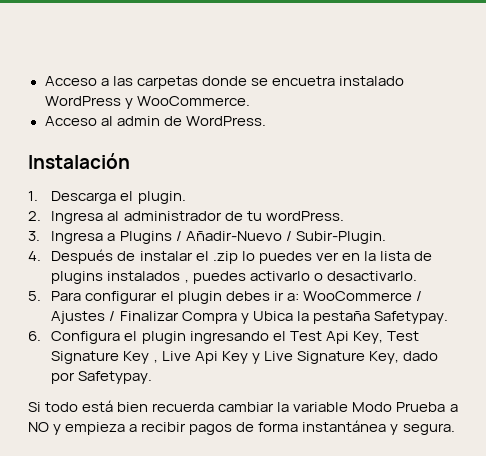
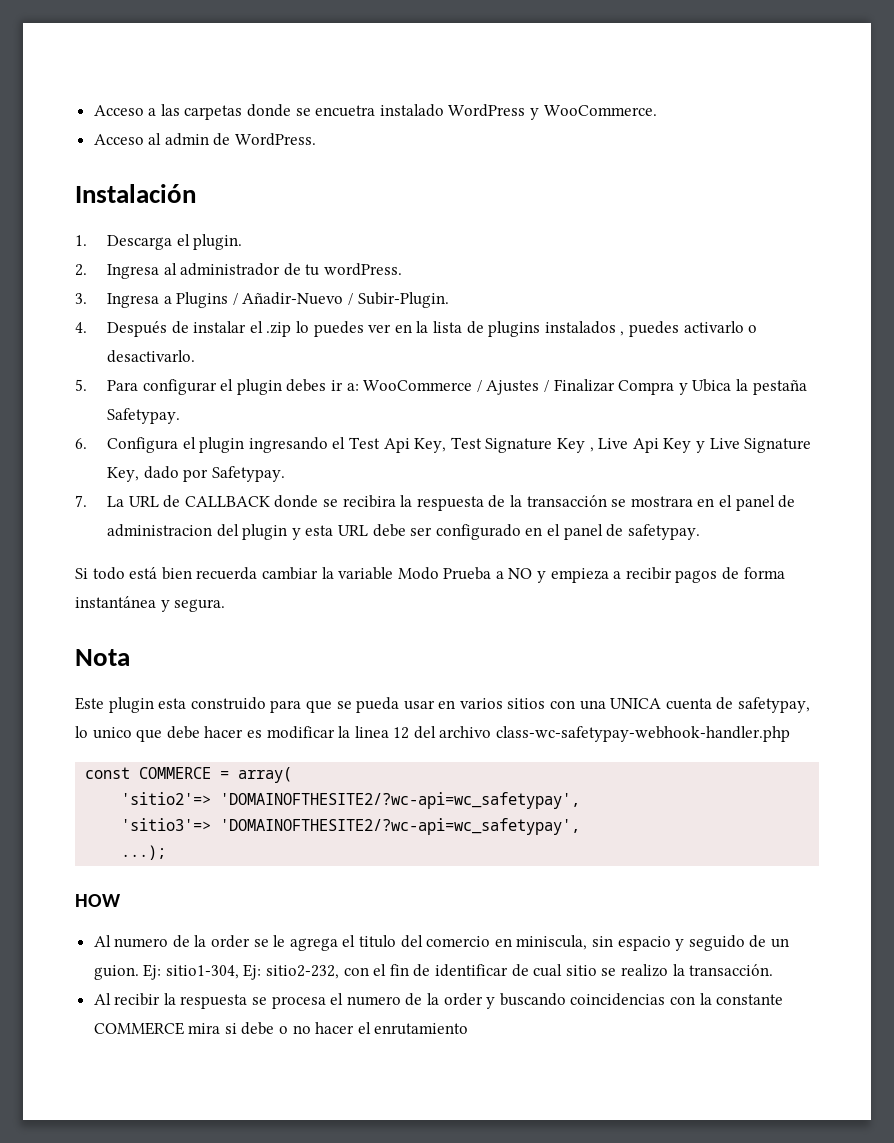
+ 7. La URL de CALLBACK donde se recibira la respuesta de la transacción se mostrara en el panel de administracion del plugin y esta URL debe ser configurado en el panel de safetypay.
+ Nota
+ Este plugin esta construido para que se pueda usar en varios sitios con una UNICA cuenta de safetypay, lo unico que debe hacer es modificar la linea 12 del archivo class-wc-safetypay-webhook-handler.php
+ const COMMERCE = array(
+ 'sitio2'=> 'DOMAINOFTHESITE2/?wc-api=wc_safetypay',
+ 'sitio3'=> 'DOMAINOFTHESITE2/?wc-api=wc_safetypay',
+ ...);
+ HOW
+ Al numero de la order se le agrega el titulo del comercio en miniscula, sin espacio y seguido de un guion. Ej: sitio1-304, Ej: sitio2-232, con el fin de identificar de cual sitio se realizo la transacción.
+ Al recibir la respuesta se procesa el numero de la order y buscando coincidencias con la constante COMMERCE mira si debe o no hacer el enrutamiento

